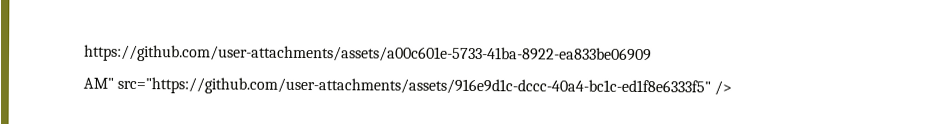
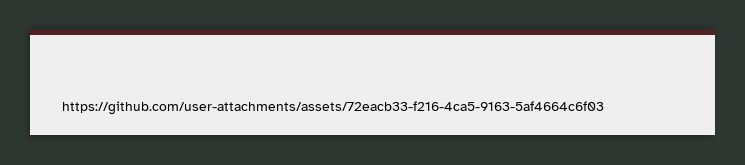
- https://github.com/user-attachments/assets/a00c601e-5733-41ba-8922-ea833be06909
- AM" src="https://github.com/user-attachments/assets/916e9d1c-dccc-40a4-bc1c-ed1f8e6333f5" />
+ https://github.com/user-attachments/assets/72eacb33-f216-4ca5-9163-5af4664c6f03

